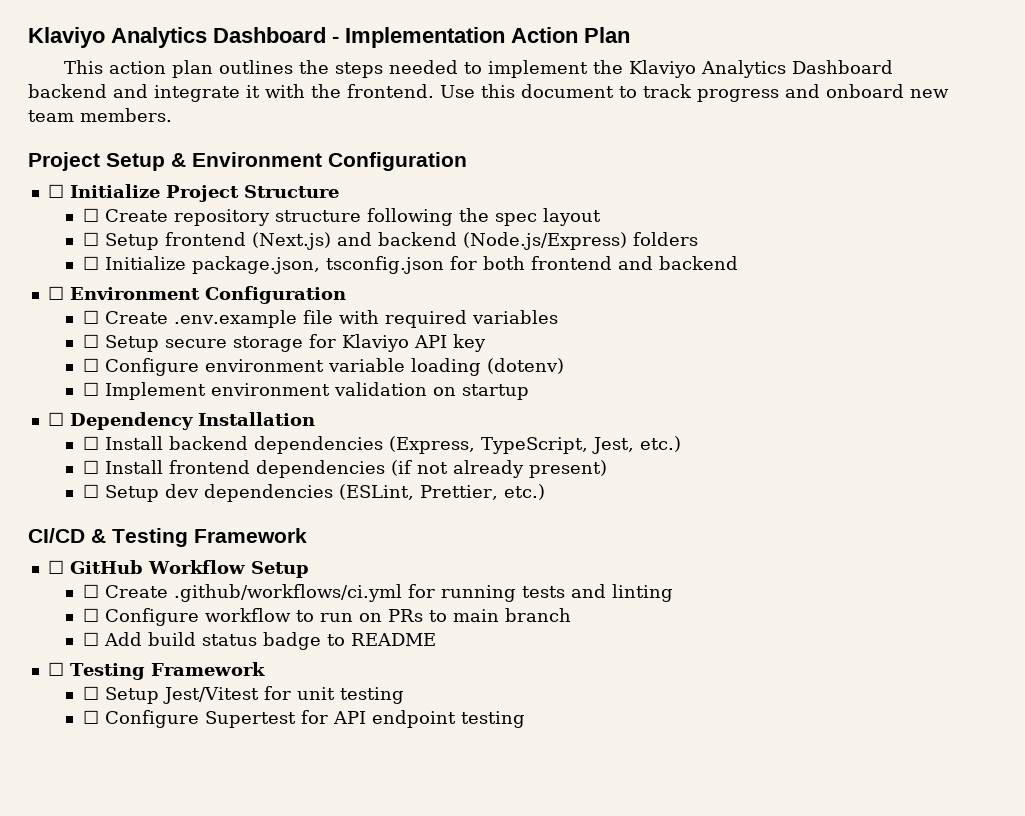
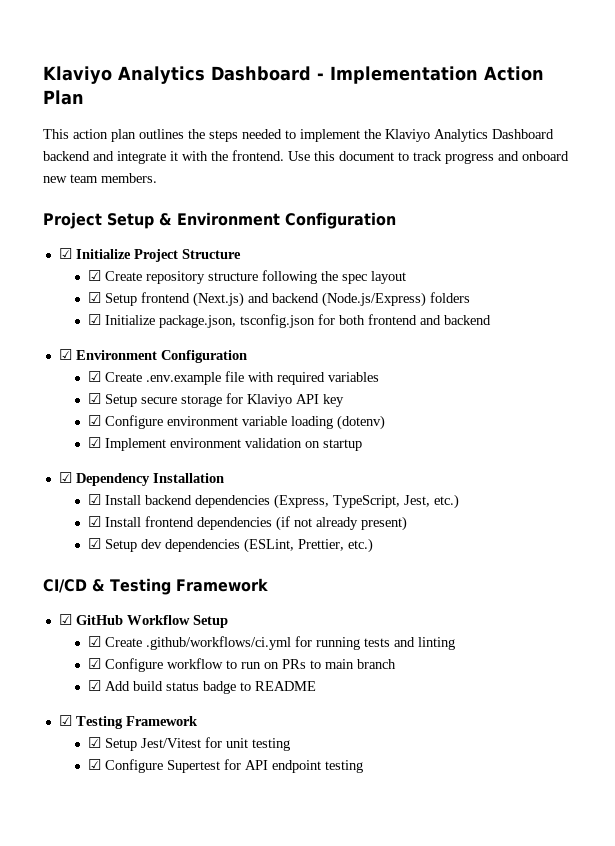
- ☐ Initialize Project Structure
+ ☑ Initialize Project Structure
- ☐ Create repository structure following the spec layout
+ ☑ Create repository structure following the spec layout
- ☐ Setup frontend (Next.js) and backend (Node.js/Express) folders
+ ☑ Setup frontend (Next.js) and backend (Node.js/Express) folders
- ☐ Initialize package.json, tsconfig.json for both frontend and backend
+ ☑ Initialize package.json, tsconfig.json for both frontend and backend
- ☐ Environment Configuration
- ☐ Create .env.example file with required variables
+ ☑ Environment Configuration
+ ☑ Create .env.example file with required variables
- ☐ Setup secure storage for Klaviyo API key
+ ☑ Setup secure storage for Klaviyo API key
- ☐ Configure environment variable loading (dotenv)
+ ☑ Configure environment variable loading (dotenv)
- ☐ Implement environment validation on startup
+ ☑ Implement environment validation on startup
- ☐ Dependency Installation
+ ☑ Dependency Installation
- ☐ Install backend dependencies (Express, TypeScript, Jest, etc.)
+ ☑ Install backend dependencies (Express, TypeScript, Jest, etc.)
- ☐ Install frontend dependencies (if not already present)
+ ☑ Install frontend dependencies (if not already present)
- ☐ Setup dev dependencies (ESLint, Prettier, etc.)
+ ☑ Setup dev dependencies (ESLint, Prettier, etc.)
- ☐ GitHub Workflow Setup
+ ☑ GitHub Workflow Setup
- ☐ Create .github/workflows/ci.yml for running tests and linting
+ ☑ Create .github/workflows/ci.yml for running tests and linting
- ☐ Configure workflow to run on PRs to main branch
+ ☑ Configure workflow to run on PRs to main branch
- ☐ Add build status badge to README
+ ☑ Add build status badge to README
- ☐ Testing Framework
- ☐ Setup Jest/Vitest for unit testing
+ ☑ Testing Framework
+ ☑ Setup Jest/Vitest for unit testing
- ☐ Configure Supertest for API endpoint testing
+ ☑ Configure Supertest for API endpoint testing

